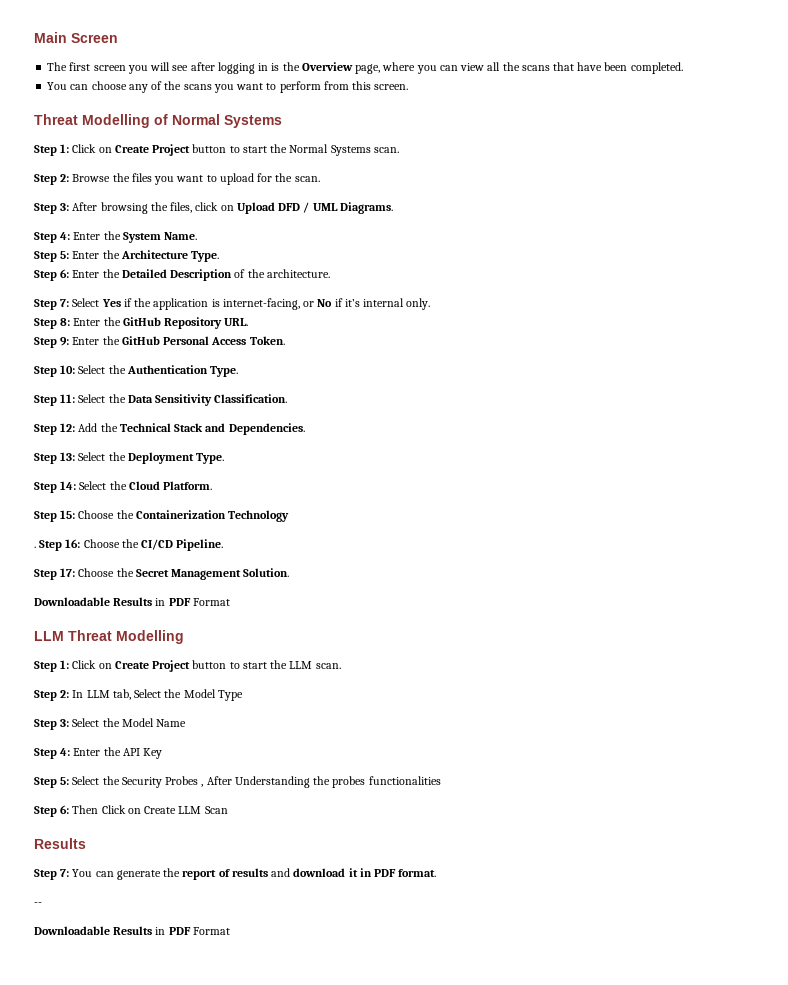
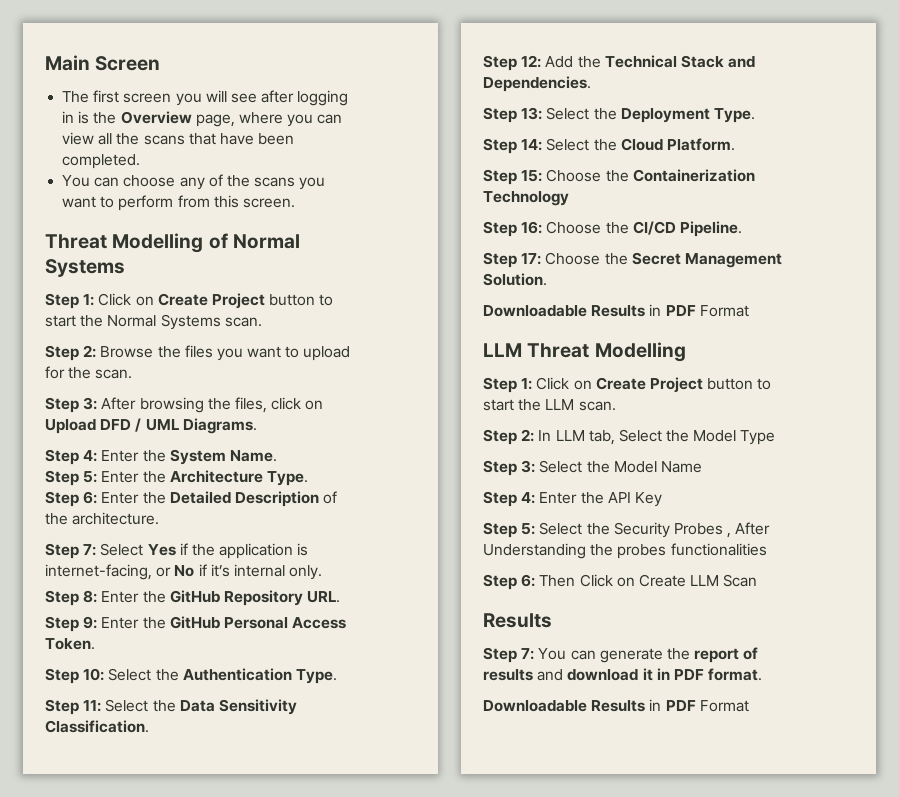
- .
- --

